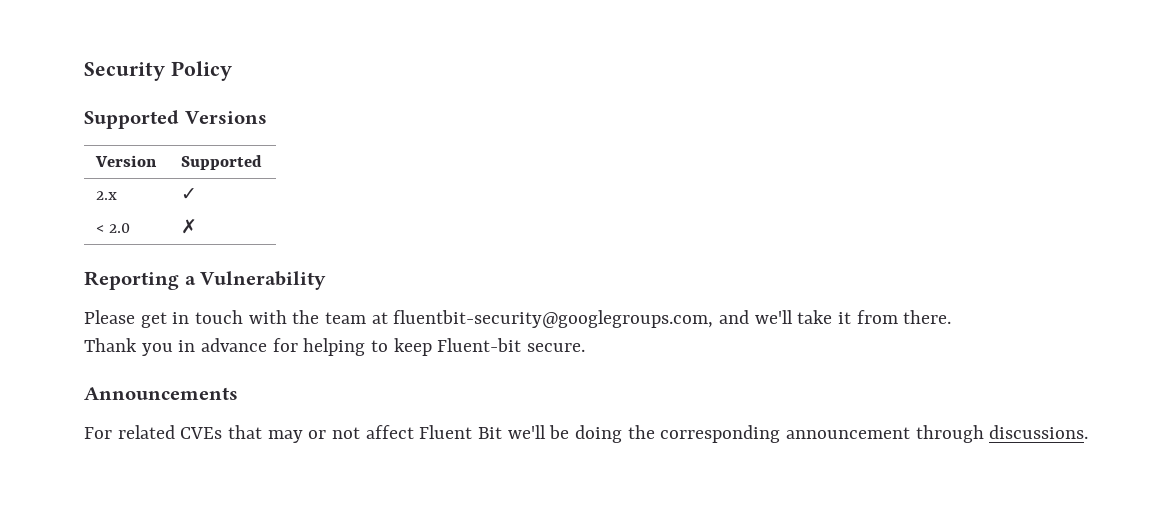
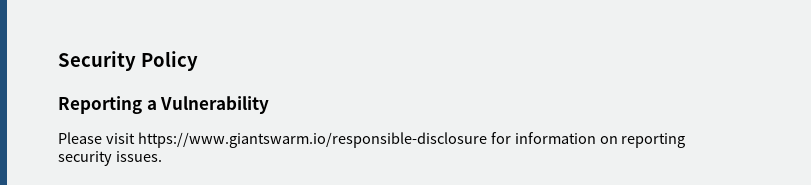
- Supported Versions
- Version | Supported
- 2.x | ✓
- < 2.0 | ✗
  Reporting a Vulnerability
- Please get in touch with the team at fluentbit-security@googlegroups.com, and we'll take it from there.
- Thank you in advance for helping to keep Fluent-bit secure.
- Announcements
- For related CVEs that may or not affect Fluent Bit we'll be doing the corresponding announcement through discussions.
+ Please visit https://www.giantswarm.io/responsible-disclosure for information on reporting security issues.

